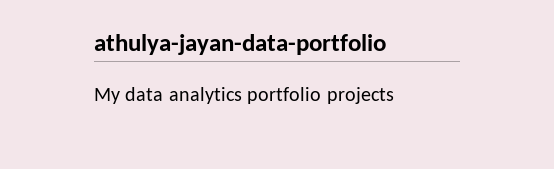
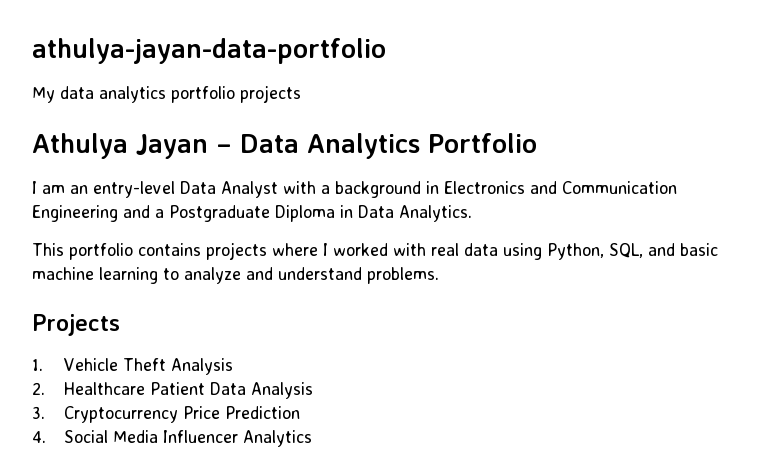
+ Athulya Jayan – Data Analytics Portfolio
+ I am an entry-level Data Analyst with a background in Electronics and Communication Engineering and a Postgraduate Diploma in Data Analytics.
+ This portfolio contains projects where I worked with real data using Python, SQL, and basic machine learning to analyze and understand problems.
+ Projects
+ 1. Vehicle Theft Analysis
+ 2. Healthcare Patient Data Analysis
+ 3. Cryptocurrency Price Prediction
+ 4. Social Media Influencer Analytics

